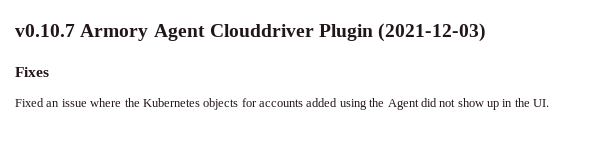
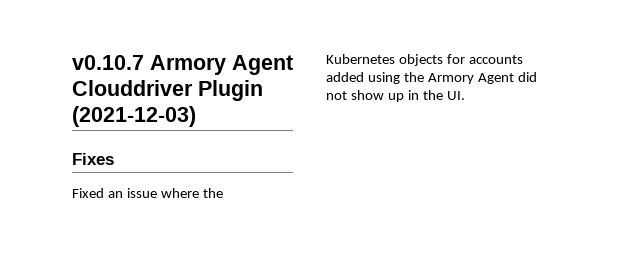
- Fixed an issue where the Kubernetes objects for accounts added using the Agent did not show up in the UI.
+ Fixed an issue where the Kubernetes objects for accounts added using the Armory Agent did not show up in the UI.

